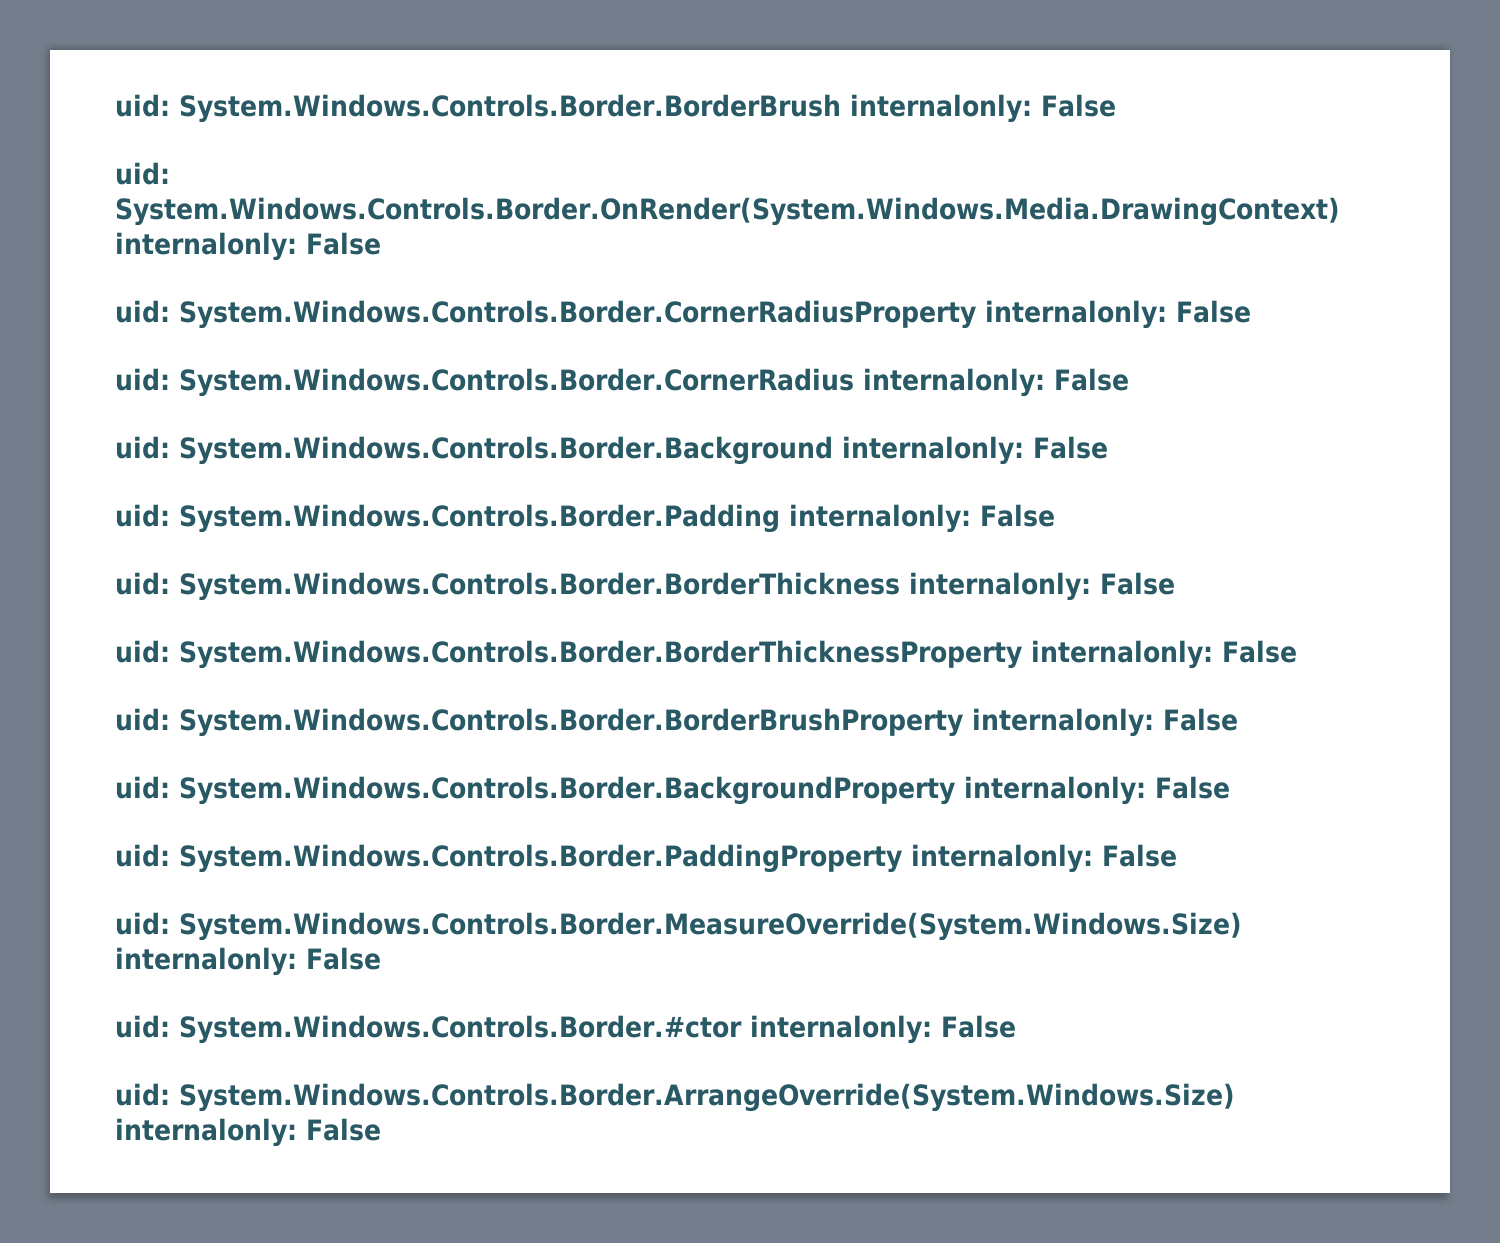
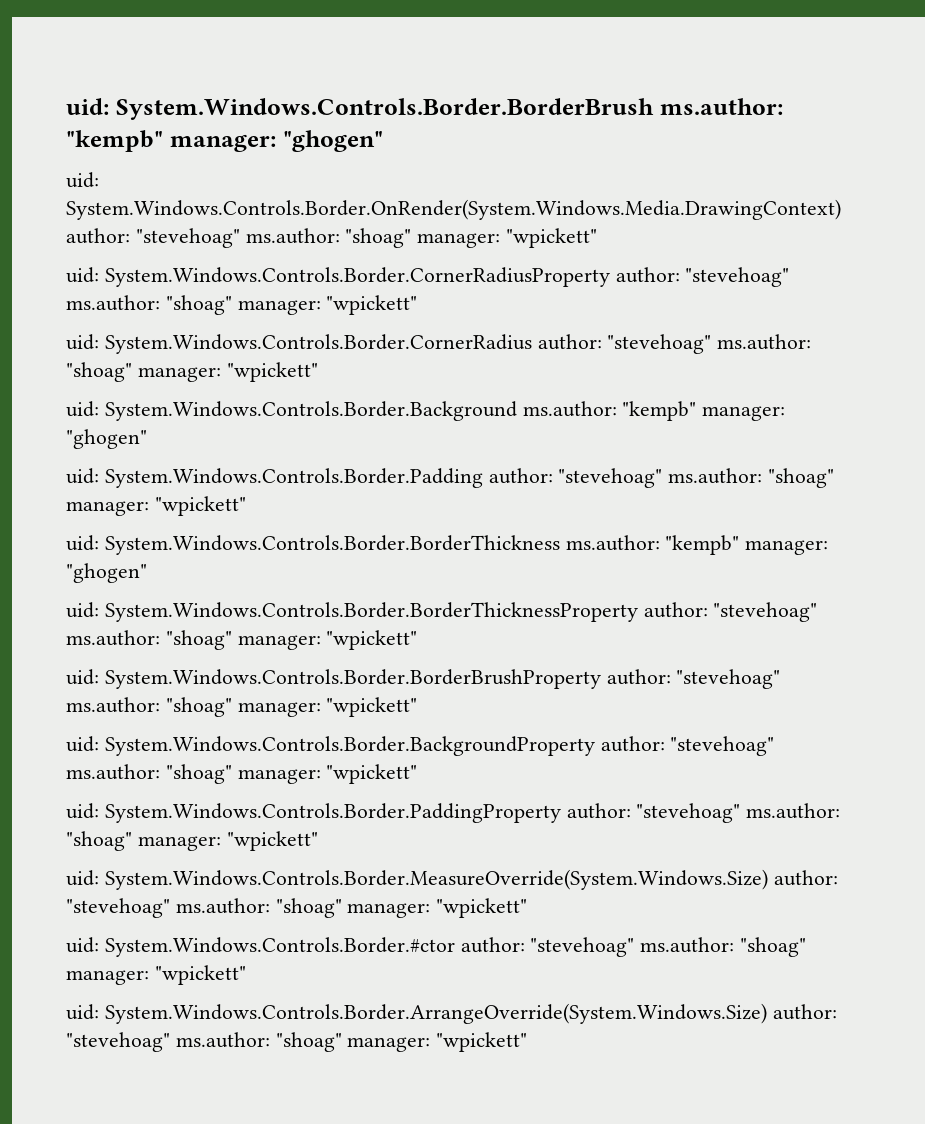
- uid: System.Windows.Controls.Border.BorderBrush internalonly: False
- uid: System.Windows.Controls.Border.OnRender(System.Windows.Media.DrawingContext) internalonly: False
- uid: System.Windows.Controls.Border.CornerRadiusProperty internalonly: False
- uid: System.Windows.Controls.Border.CornerRadius internalonly: False
- uid: System.Windows.Controls.Border.Background internalonly: False
- uid: System.Windows.Controls.Border.Padding internalonly: False
- uid: System.Windows.Controls.Border.BorderThickness internalonly: False
- uid: System.Windows.Controls.Border.BorderThicknessProperty internalonly: False
- uid: System.Windows.Controls.Border.BorderBrushProperty internalonly: False
- uid: System.Windows.Controls.Border.BackgroundProperty internalonly: False
- uid: System.Windows.Controls.Border.PaddingProperty internalonly: False
- uid: System.Windows.Controls.Border.MeasureOverride(System.Windows.Size) internalonly: False
- uid: System.Windows.Controls.Border.#ctor internalonly: False
- uid: System.Windows.Controls.Border.ArrangeOverride(System.Windows.Size) internalonly: False
+ uid: System.Windows.Controls.Border.BorderBrush ms.author: "kempb" manager: "ghogen"
+ uid: System.Windows.Controls.Border.OnRender(System.Windows.Media.DrawingContext) author: "stevehoag" ms.author: "shoag" manager: "wpickett"
+ uid: System.Windows.Controls.Border.CornerRadiusProperty author: "stevehoag" ms.author: "shoag" manager: "wpickett"
+ uid: System.Windows.Controls.Border.CornerRadius author: "stevehoag" ms.author: "shoag" manager: "wpickett"
+ uid: System.Windows.Controls.Border.Background ms.author: "kempb" manager: "ghogen"
+ uid: System.Windows.Controls.Border.Padding author: "stevehoag" ms.author: "shoag" manager: "wpickett"
+ uid: System.Windows.Controls.Border.BorderThickness ms.author: "kempb" manager: "ghogen"
+ uid: System.Windows.Controls.Border.BorderThicknessProperty author: "stevehoag" ms.author: "shoag" manager: "wpickett"
+ uid: System.Windows.Controls.Border.BorderBrushProperty author: "stevehoag" ms.author: "shoag" manager: "wpickett"
+ uid: System.Windows.Controls.Border.BackgroundProperty author: "stevehoag" ms.author: "shoag" manager: "wpickett"
+ uid: System.Windows.Controls.Border.PaddingProperty author: "stevehoag" ms.author: "shoag" manager: "wpickett"
+ uid: System.Windows.Controls.Border.MeasureOverride(System.Windows.Size) author: "stevehoag" ms.author: "shoag" manager: "wpickett"
+ uid: System.Windows.Controls.Border.#ctor author: "stevehoag" ms.author: "shoag" manager: "wpickett"
+ uid: System.Windows.Controls.Border.ArrangeOverride(System.Windows.Size) author: "stevehoag" ms.author: "shoag" manager: "wpickett"

